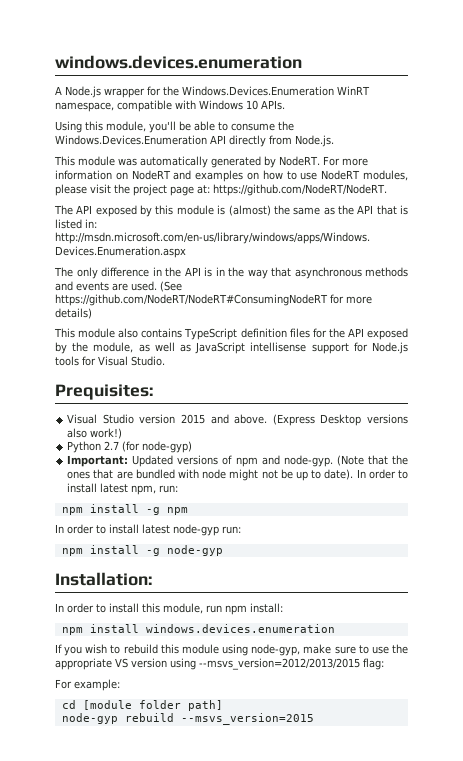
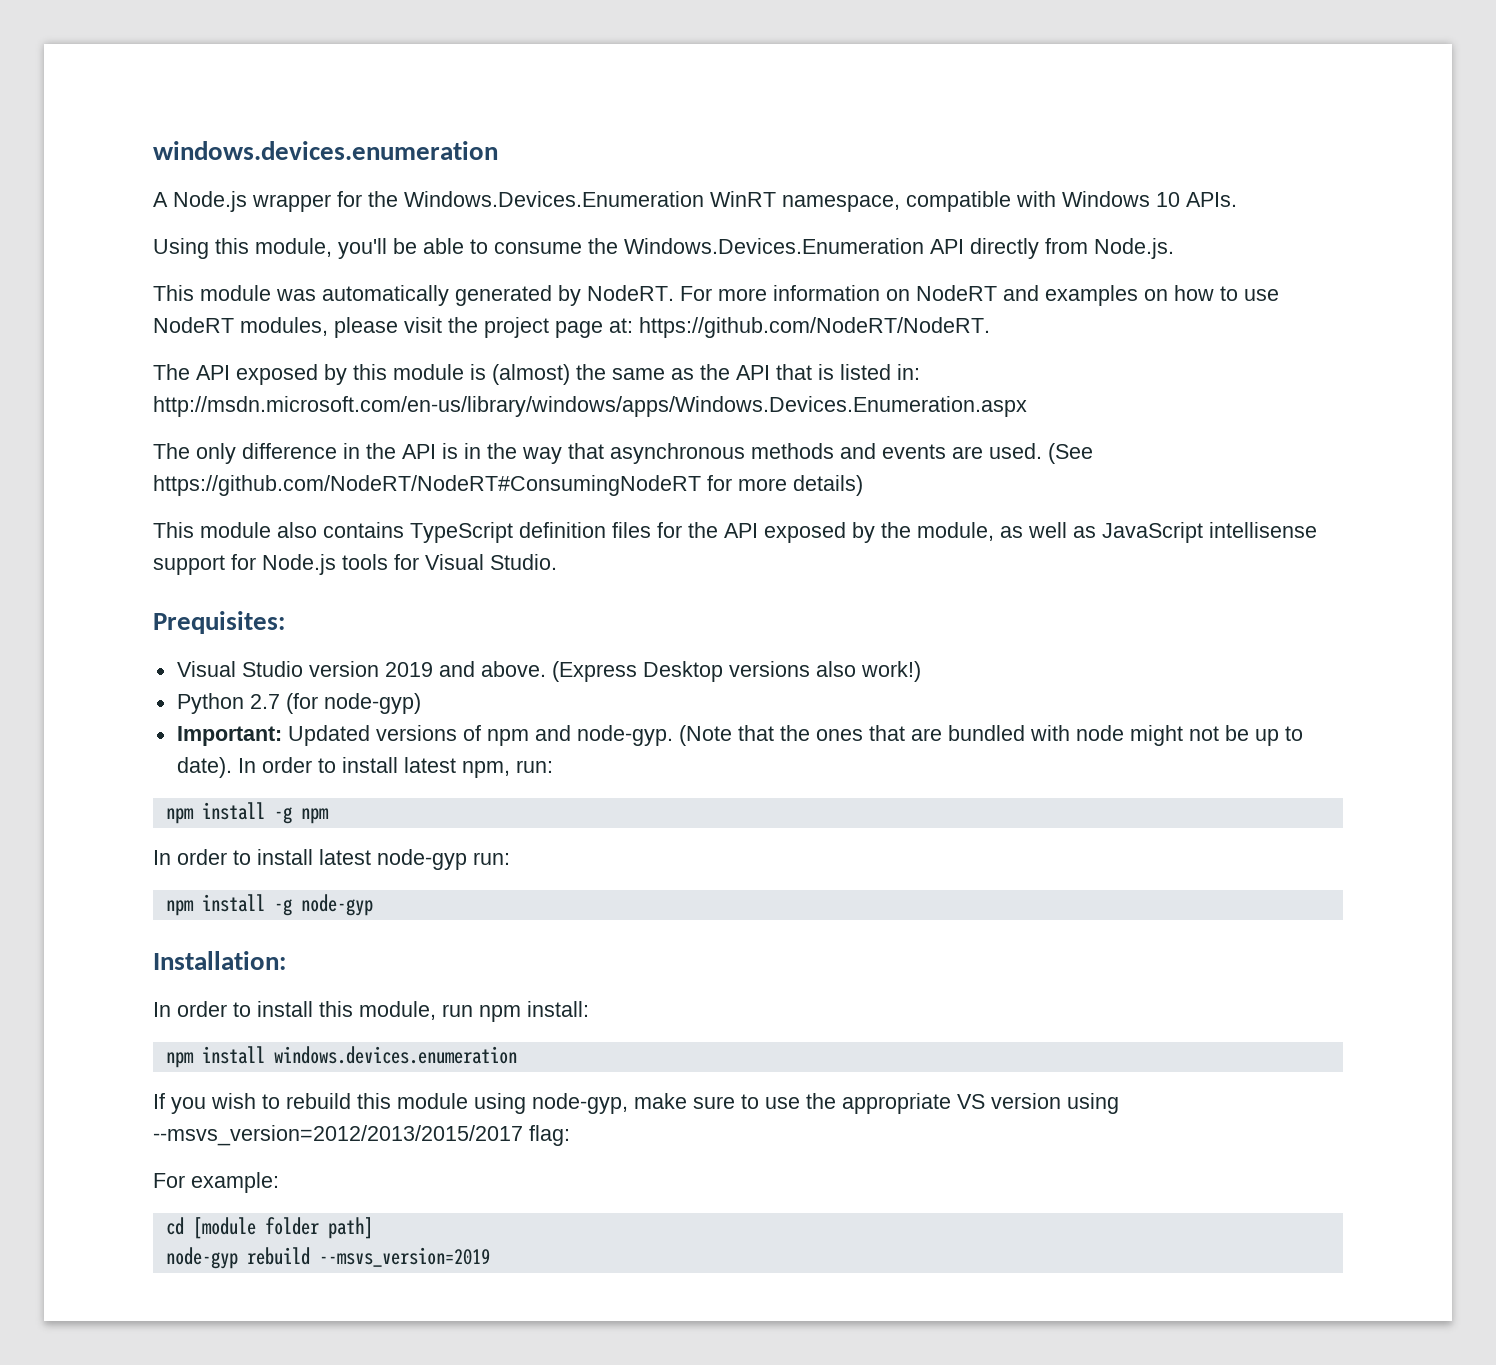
- Visual Studio version 2015 and above.
+ Visual Studio version 2019 and above.
- If you wish to rebuild this module using node-gyp, make sure to use the appropriate VS version using --msvs_version=2012/2013/2015 flag:
+ If you wish to rebuild this module using node-gyp, make sure to use the appropriate VS version using --msvs_version=2012/2013/2015/2017 flag:
- node-gyp rebuild --msvs_version=2015
+ node-gyp rebuild --msvs_version=2019

